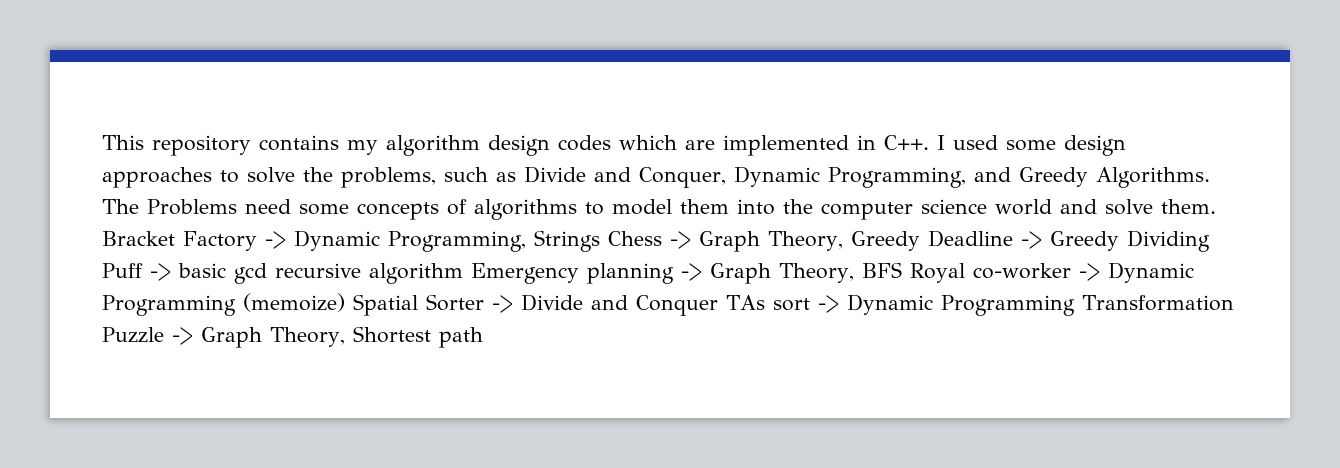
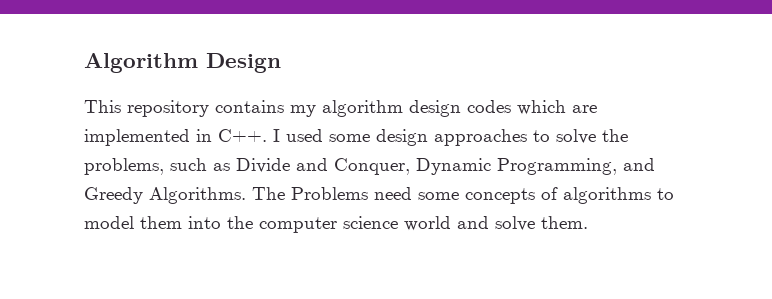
+ Algorithm Design
- Bracket Factory -> Dynamic Programming, Strings Chess -> Graph Theory, Greedy Deadline -> Greedy Dividing Puff -> basic gcd recursive algorithm Emergency planning -> Graph Theory, BFS Royal co-worker -> Dynamic Programming (memoize) Spatial Sorter -> Divide and Conquer TAs sort -> Dynamic Programming Transformation Puzzle -> Graph Theory, Shortest path

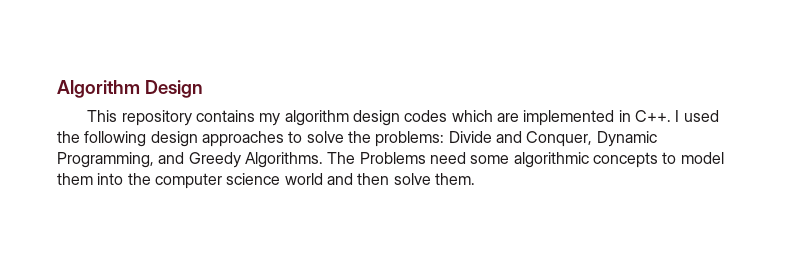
- This repository contains my algorithm design codes which are implemented in C++. I used some design approaches to solve the problems, such as Divide and Conquer, Dynamic Programming, and Greedy Algorithms.
+ This repository contains my algorithm design codes which are implemented in C++. I used the following design approaches to solve the problems: Divide and Conquer, Dynamic Programming, and Greedy Algorithms.
- The Problems need some concepts of algorithms to model them into the computer science world and solve them.
+ The Problems need some algorithmic concepts to model them into the computer science world and then solve them.

